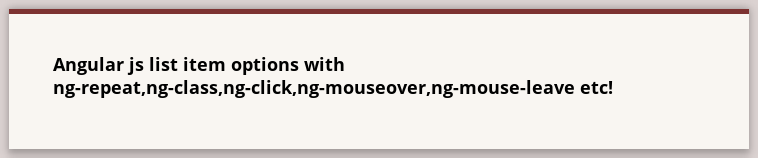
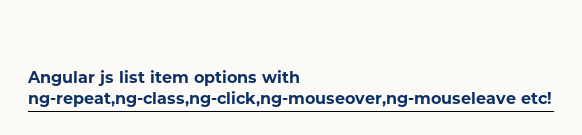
- Angular js list item options with ng-repeat,ng-class,ng-click,ng-mouseover,ng-mouse-leave etc!
+ Angular js list item options with ng-repeat,ng-class,ng-click,ng-mouseover,ng-mouseleave etc!

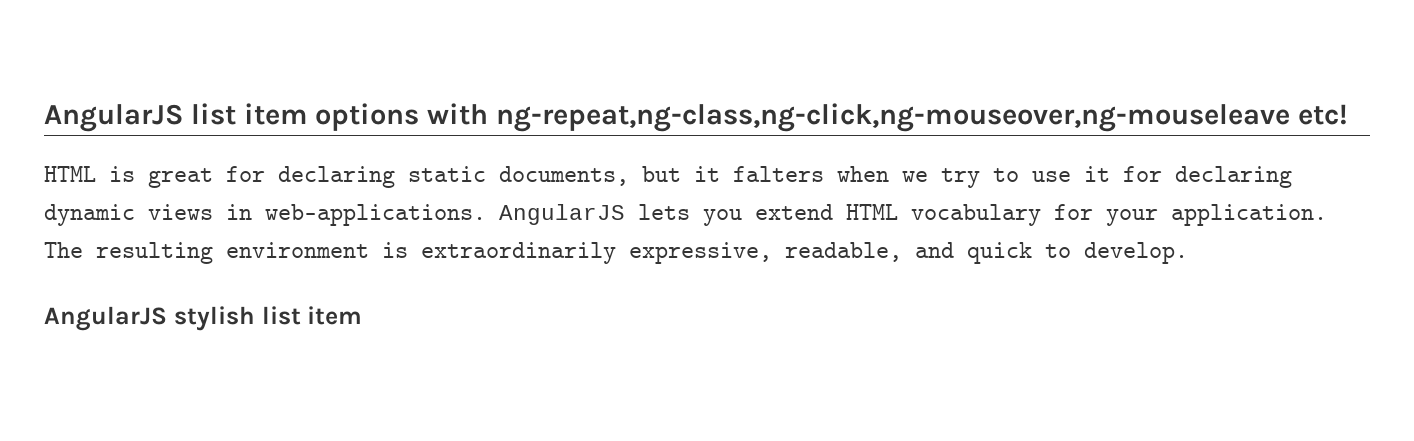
- Angular js list item options with ng-repeat,ng-class,ng-click,ng-mouseover,ng-mouseleave etc!
+ AngularJS list item options with ng-repeat,ng-class,ng-click,ng-mouseover,ng-mouseleave etc!
+ HTML is great for declaring static documents, but it falters when we try to use it for declaring dynamic views in web-applications. AngularJS lets you extend HTML vocabulary for your application. The resulting environment is extraordinarily expressive, readable, and quick to develop.
+ AngularJS stylish list item

